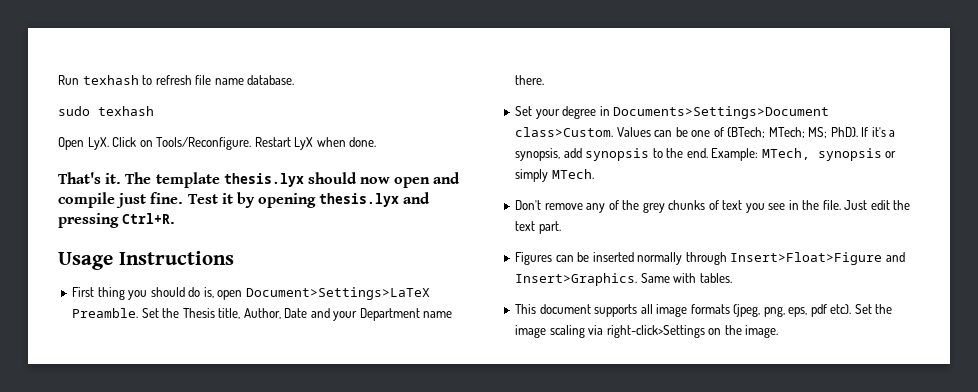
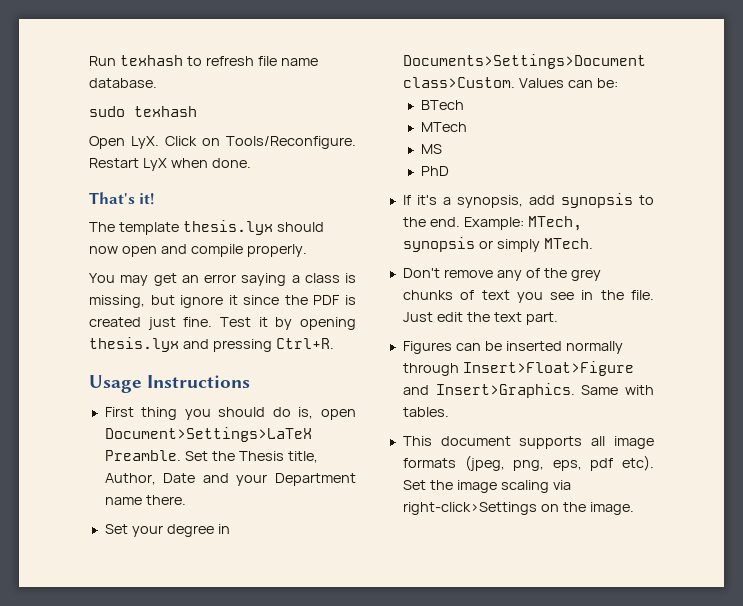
- That's it. The template thesis.lyx should now open and compile just fine.
+ That's it!
+ The template thesis.lyx should now open and compile properly.
+ You may get an error saying a class is missing, but ignore it since the PDF is created just fine.
- Values can be one of {BTech; MTech; MS; PhD}. If it's a synopsis, add synopsis to the end.
+ Values can be:
+ BTech
+ MTech
+ MS
+ PhD
+ If it's a synopsis, add synopsis to the end.

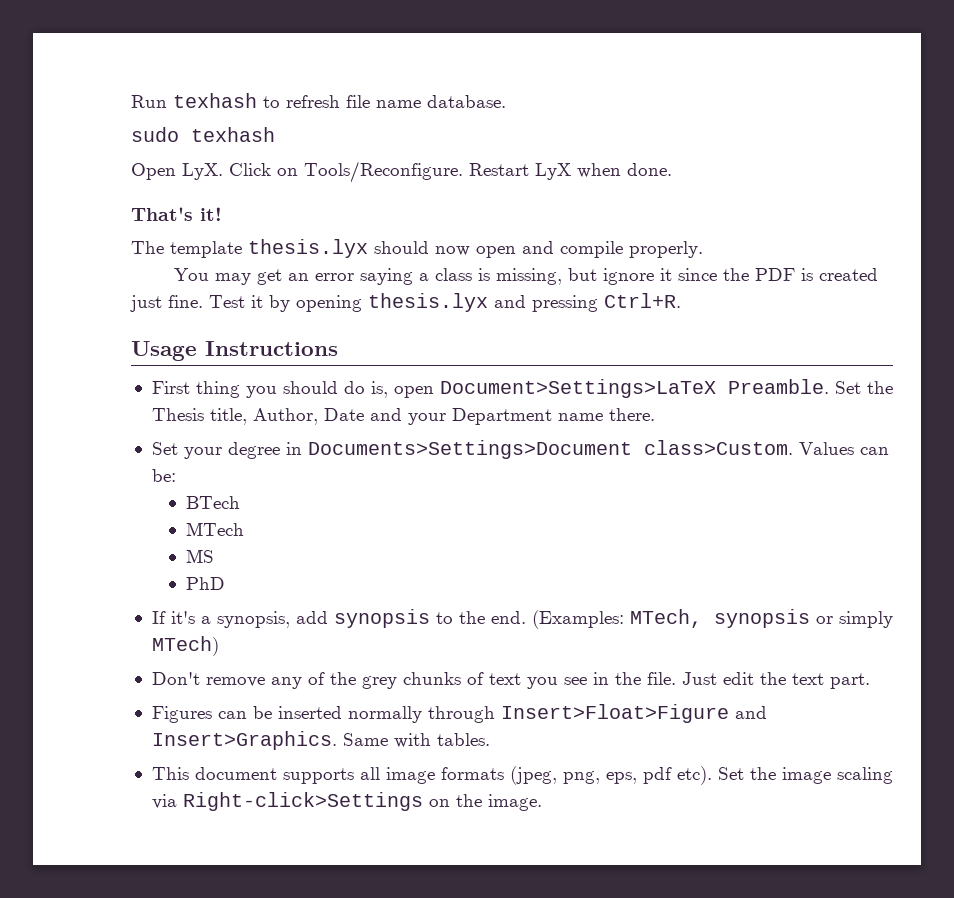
- Example: MTech, synopsis or simply MTech.
+ (Examples: MTech, synopsis or simply MTech)
- Set the image scaling via right-click>Settings on the image.
+ Set the image scaling via Right-click>Settings on the image.

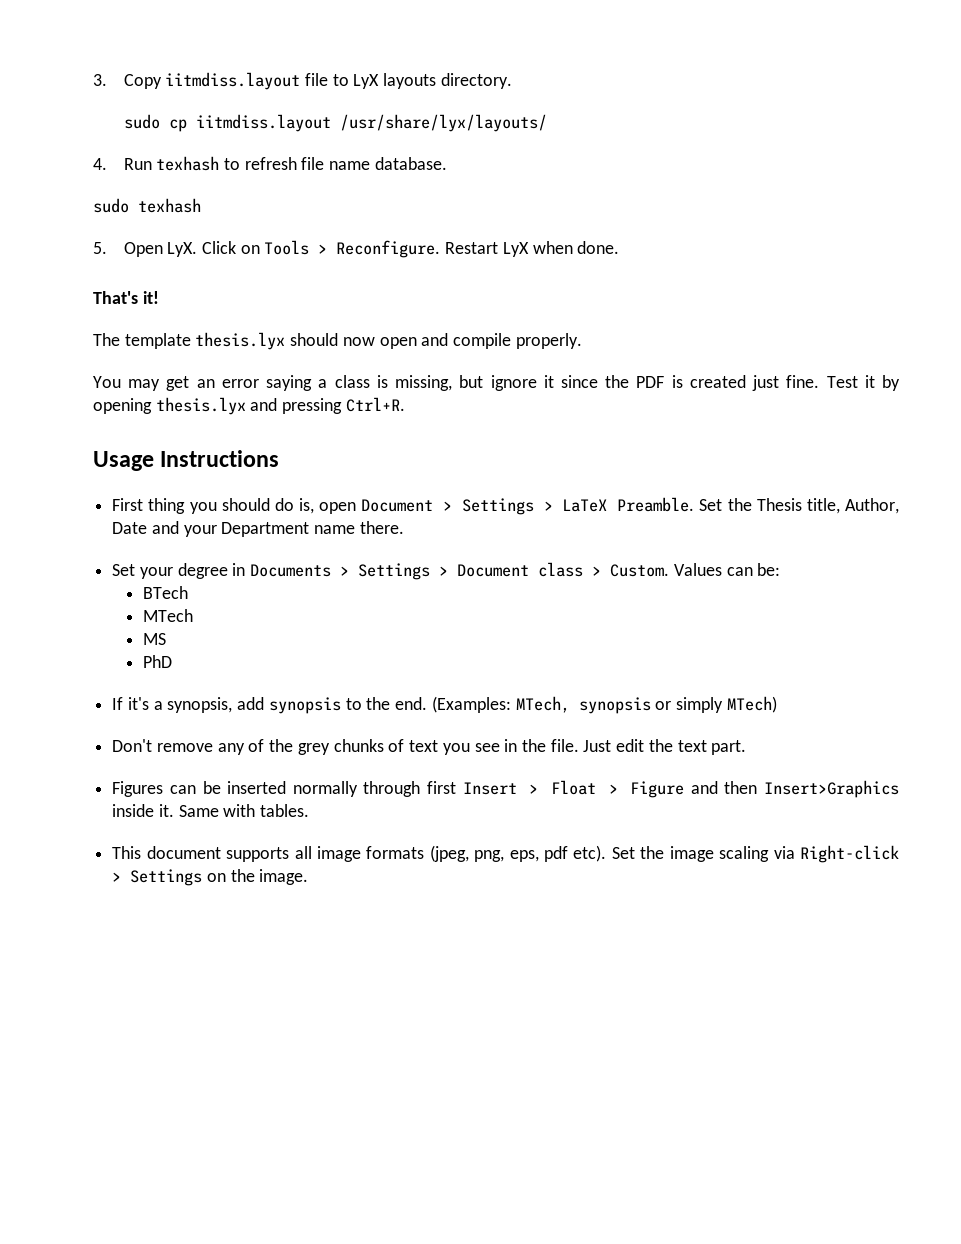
- Run texhash to refresh file name database.
+ 3. Copy iitmdiss.layout file to LyX layouts directory.
+ sudo cp iitmdiss.layout /usr/share/lyx/layouts/
+ 4. Run texhash to refresh file name database.
- Open LyX. Click on Tools/Reconfigure.
+ 5. Open LyX. Click on Tools > Reconfigure.
- First thing you should do is, open Document>Settings>LaTeX Preamble.
+ First thing you should do is, open Document > Settings > LaTeX Preamble.
- Set your degree in Documents>Settings>Document class>Custom.
+ Set your degree in Documents > Settings > Document class > Custom.
- Figures can be inserted normally through Insert>Float>Figure and Insert>Graphics.
+ Figures can be inserted normally through first Insert > Float > Figure and then Insert>Graphics inside it.
- Set the image scaling via Right-click>Settings on the image.
+ Set the image scaling via Right-click > Settings on the image.

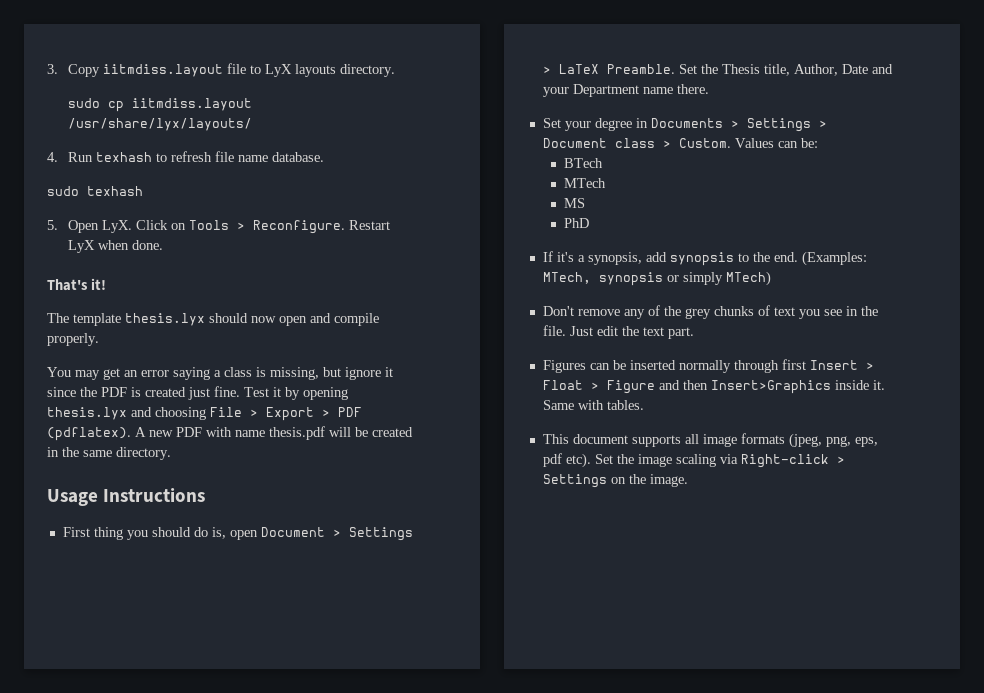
- Test it by opening thesis.lyx and pressing Ctrl+R.
+ Test it by opening thesis.lyx and choosing File > Export > PDF (pdflatex). A new PDF with name thesis.pdf will be created in the same directory.

